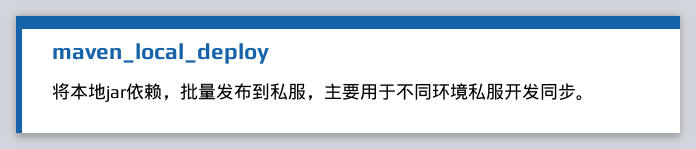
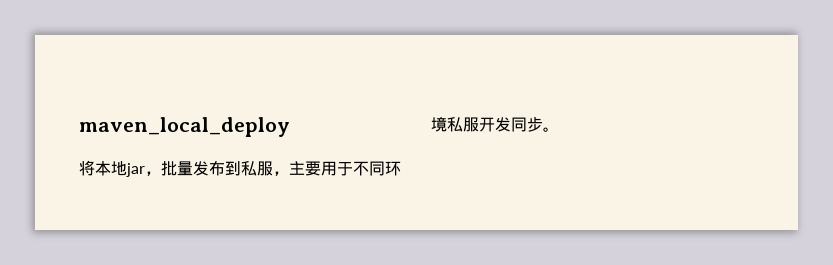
- 将本地jar依赖，批量发布到私服，主要用于不同环境私服开发同步。
+ 将本地jar，批量发布到私服，主要用于不同环境私服开发同步。

